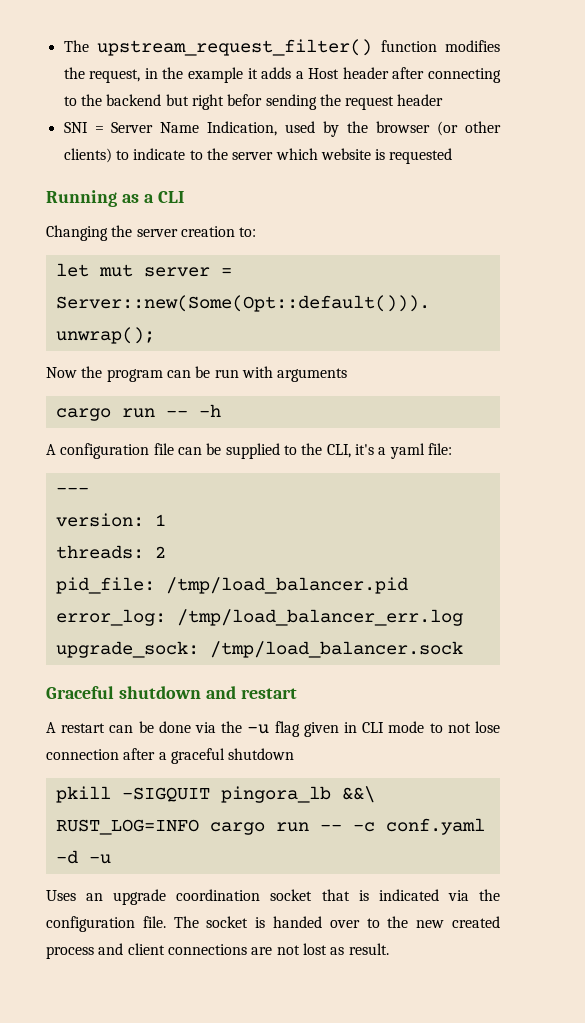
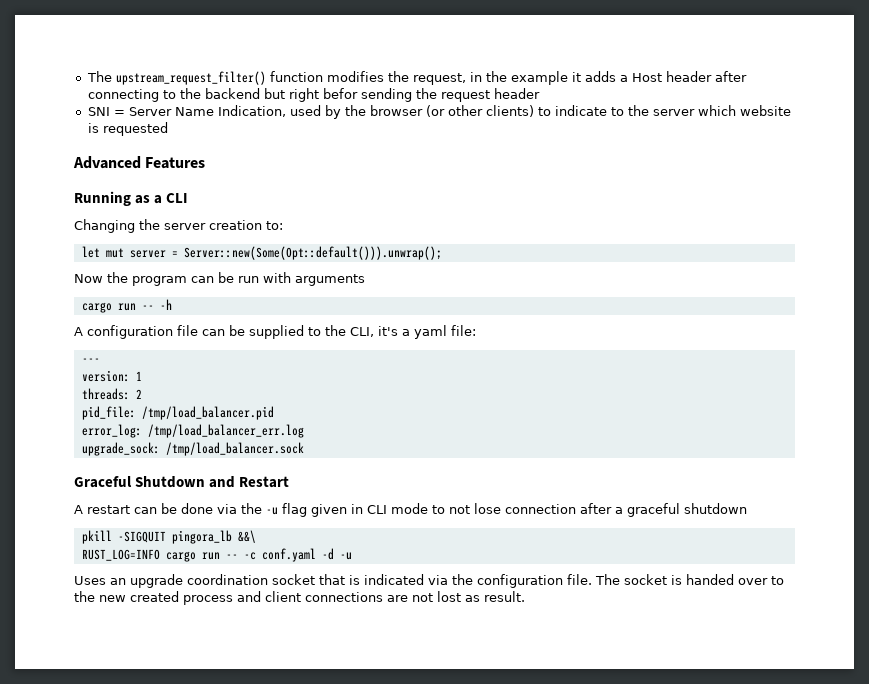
+ Advanced Features
- Graceful shutdown and restart
+ Graceful Shutdown and Restart

